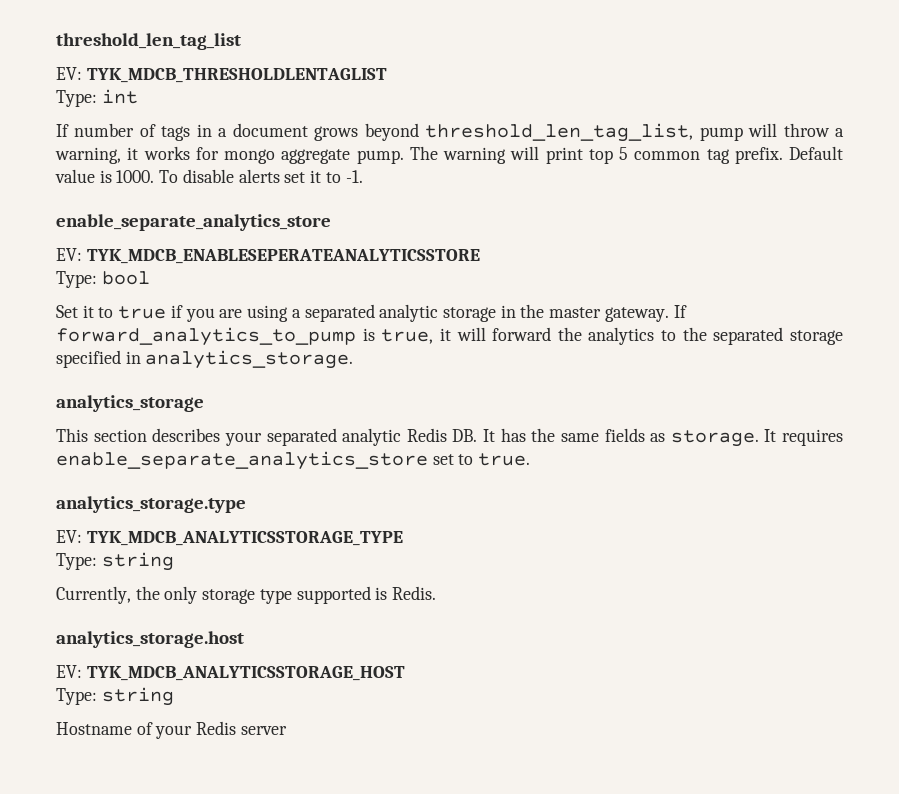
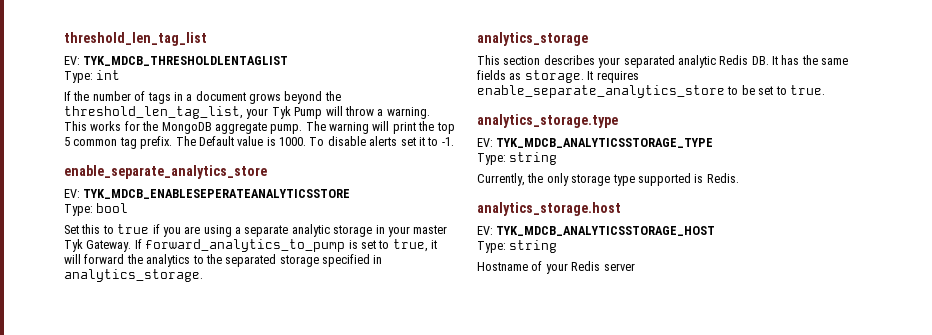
- If number of tags in a document grows beyond threshold_len_tag_list, pump will throw a warning, it works for mongo aggregate pump.
+ If the number of tags in a document grows beyond the threshold_len_tag_list, your Tyk Pump will throw a warning. This works for the MongoDB aggregate pump.
- The warning will print top 5 common tag prefix.
+ The warning will print the top 5 common tag prefix.
- Default value is 1000.
+ The Default value is 1000.
- Set it to true if you are using a separated analytic storage in the master gateway.
+ Set this to true if you are using a separate analytic storage in your master Tyk Gateway.
- If forward_analytics_to_pump is true, it will forward the analytics to the separated storage specified in analytics_storage.
+ If forward_analytics_to_pump is set to true, it will forward the analytics to the separated storage specified in analytics_storage.
- It requires enable_separate_analytics_store set to true.
+ It requires enable_separate_analytics_store to be set to true.

